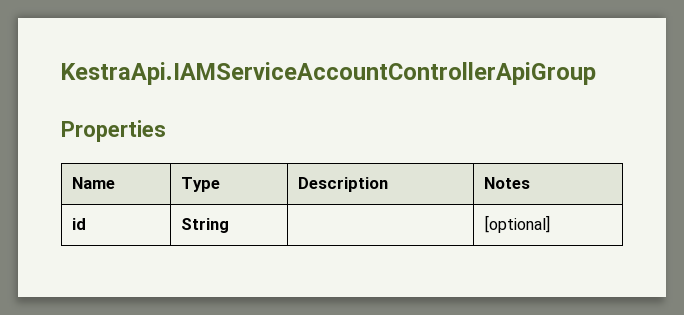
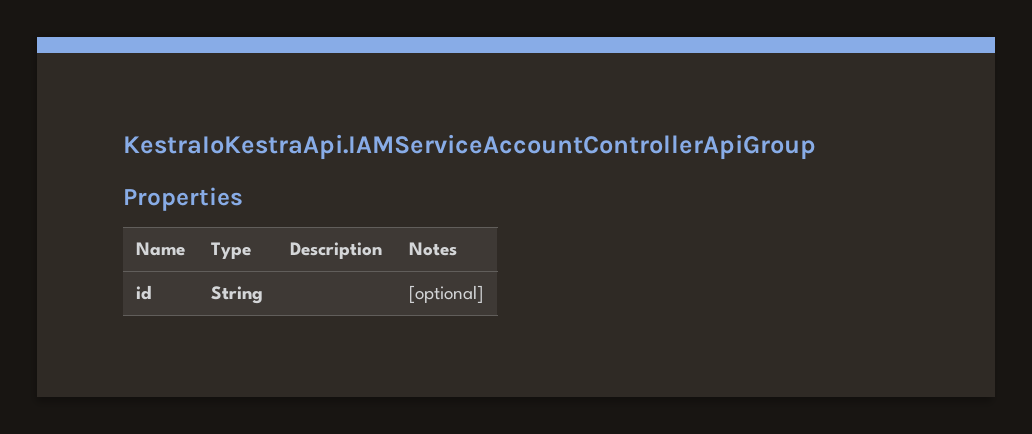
- KestraApi.IAMServiceAccountControllerApiGroup
+ KestraIoKestraApi.IAMServiceAccountControllerApiGroup

